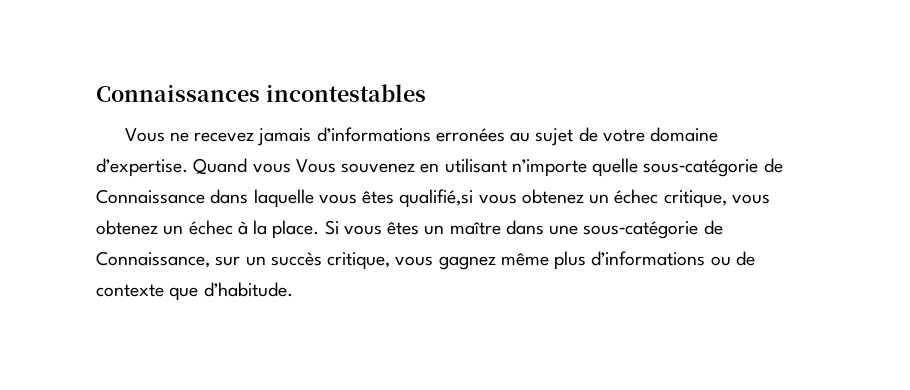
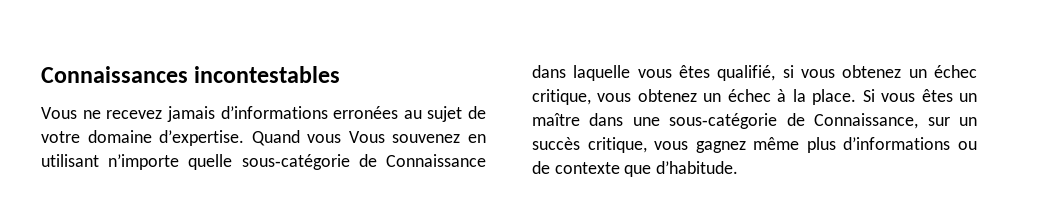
- Quand vous Vous souvenez en utilisant n’importe quelle sous‑catégorie de Connaissance dans laquelle vous êtes qualifié,si vous obtenez un échec critique, vous obtenez un échec à la place.
+ Quand vous Vous souvenez en utilisant n’importe quelle sous‑catégorie de Connaissance dans laquelle vous êtes qualifié, si vous obtenez un échec critique, vous obtenez un échec à la place.

